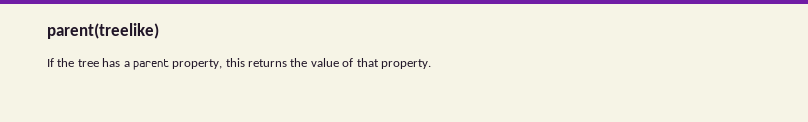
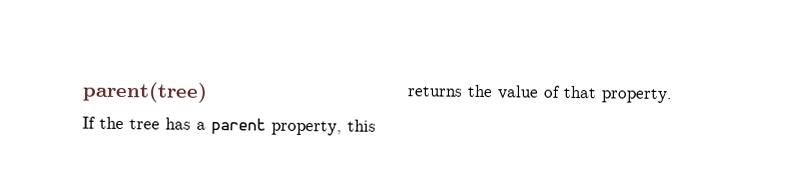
- parent(treelike)
+ parent(tree)

